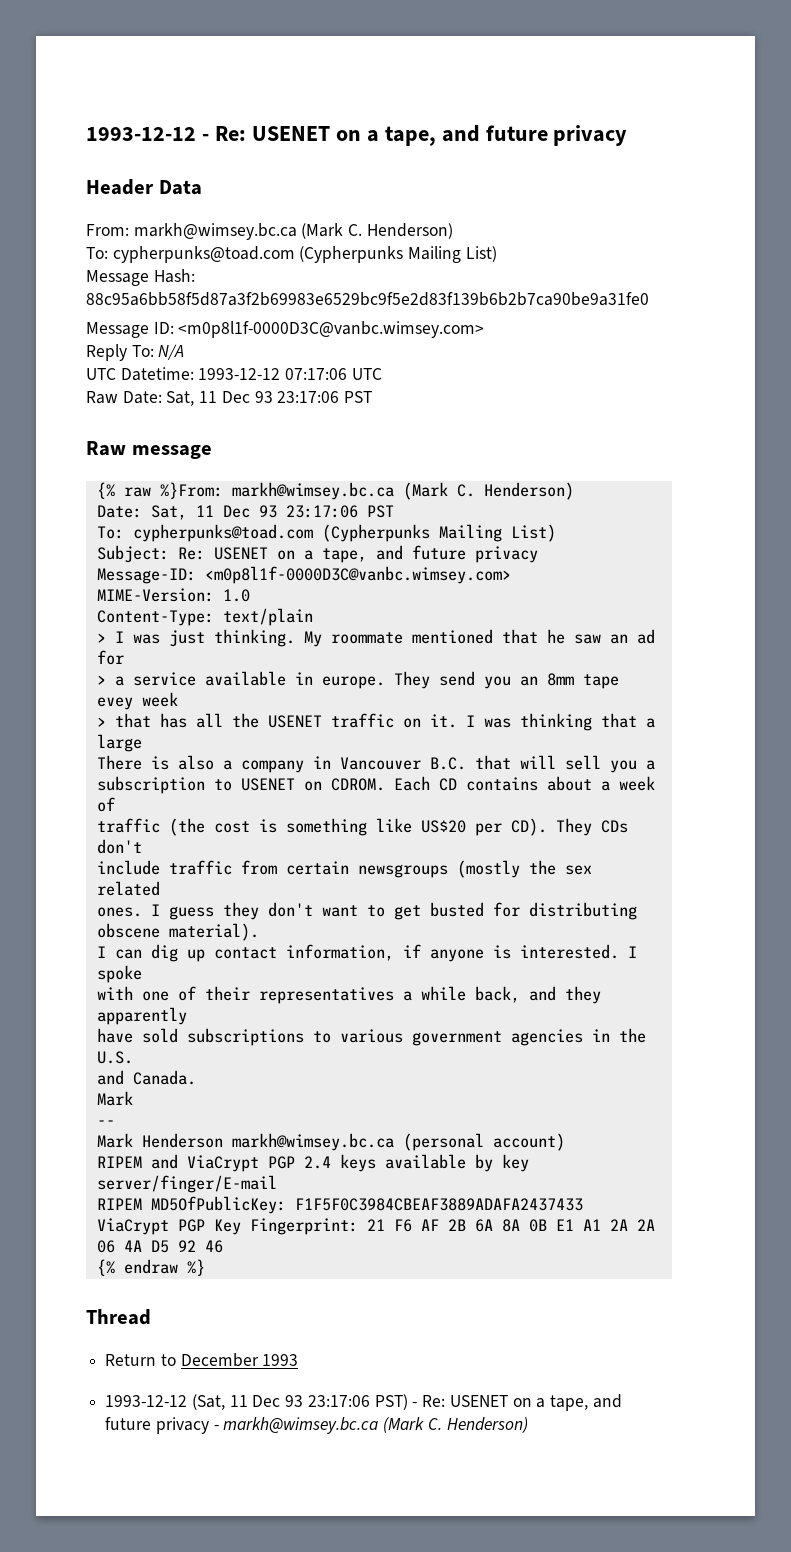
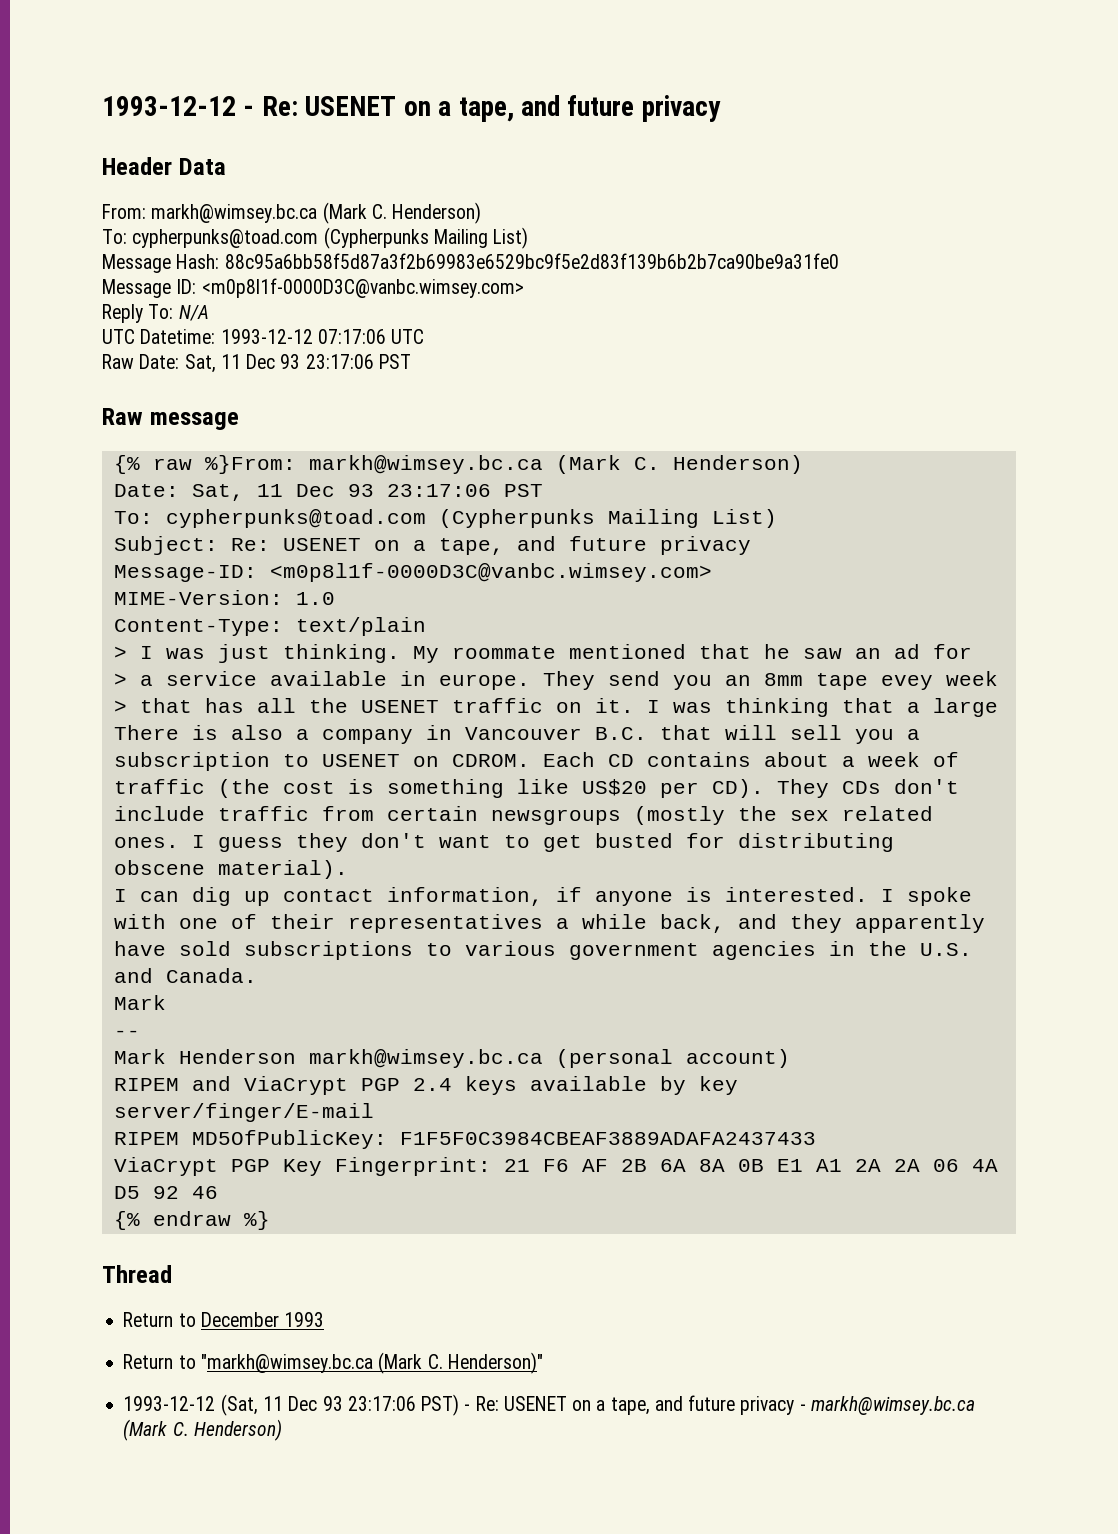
+ Return to "markh@wimsey.bc.ca (Mark C. Henderson)"

